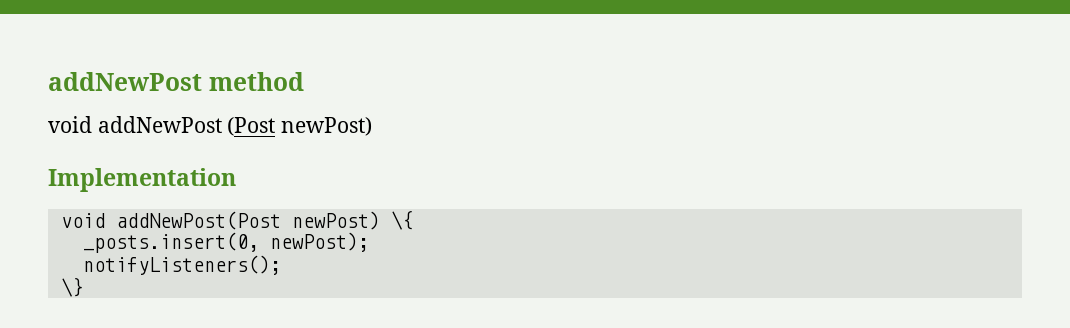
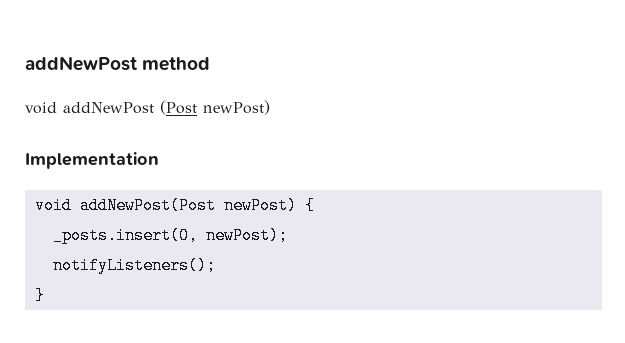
- void addNewPost(Post newPost) \{
+ void addNewPost(Post newPost) {
- \}
+ }

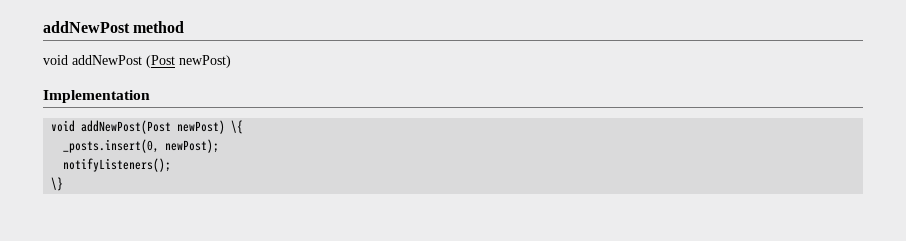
- void addNewPost(Post newPost) {
+ void addNewPost(Post newPost) \{
- }
+ \}

